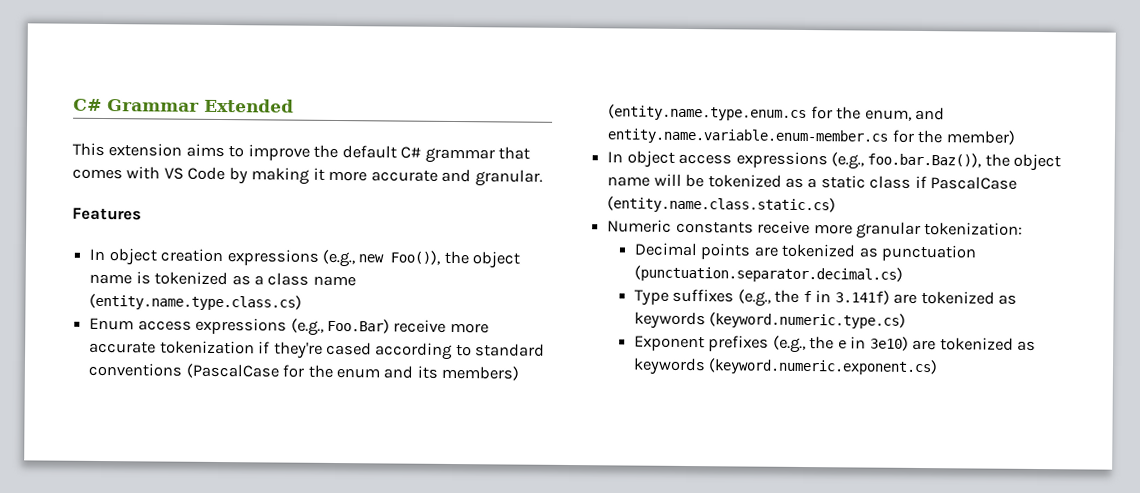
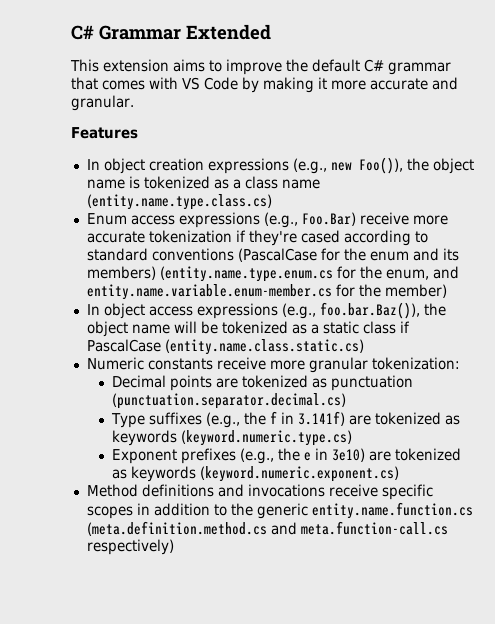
+ Method definitions and invocations receive specific scopes in addition to the generic entity.name.function.cs (meta.definition.method.cs and meta.function-call.cs respectively)

